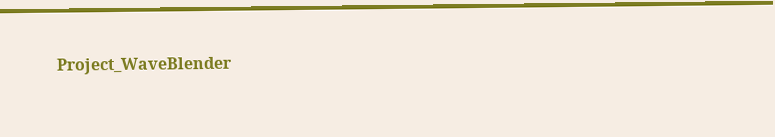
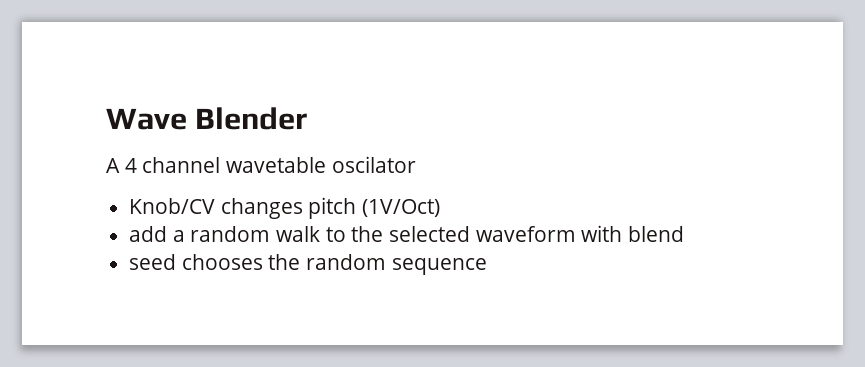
- Project_WaveBlender
+ Wave Blender
+ A 4 channel wavetable oscilator
+ Knob/CV changes pitch (1V/Oct)
+ add a random walk to the selected waveform with blend
+ seed chooses the random sequence

